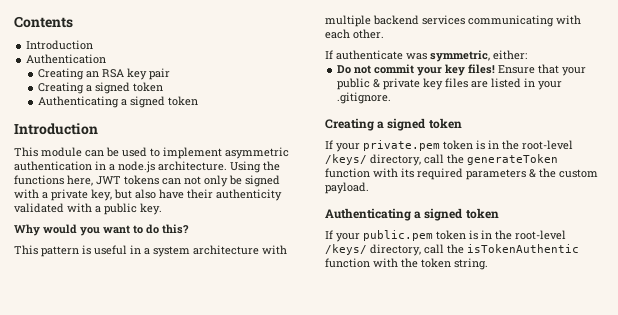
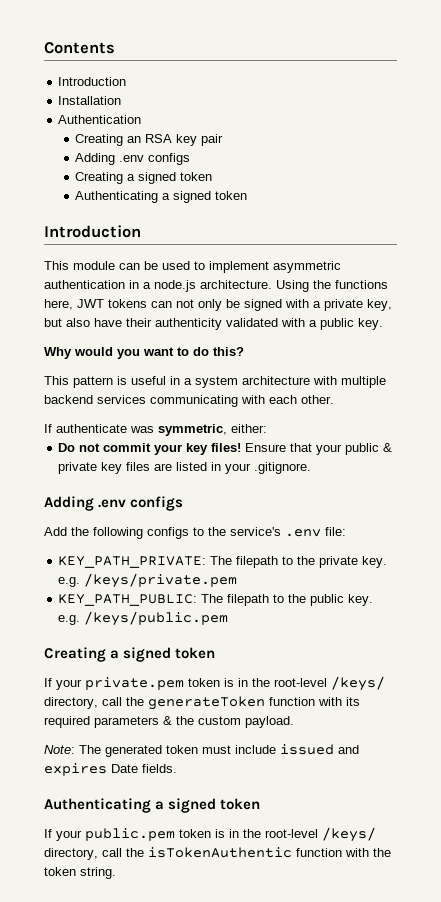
+ Installation
  Creating an RSA key pair
+ Adding .env configs
  Ensure that your public & private key files are listed in your .gitignore.
+ Adding .env configs
+ Add the following configs to the service's .env file:
+ KEY_PATH_PRIVATE: The filepath to the private key. e.g. /keys/private.pem
+ KEY_PATH_PUBLIC: The filepath to the public key. e.g. /keys/public.pem
+ Note: The generated token must include issued and expires Date fields.

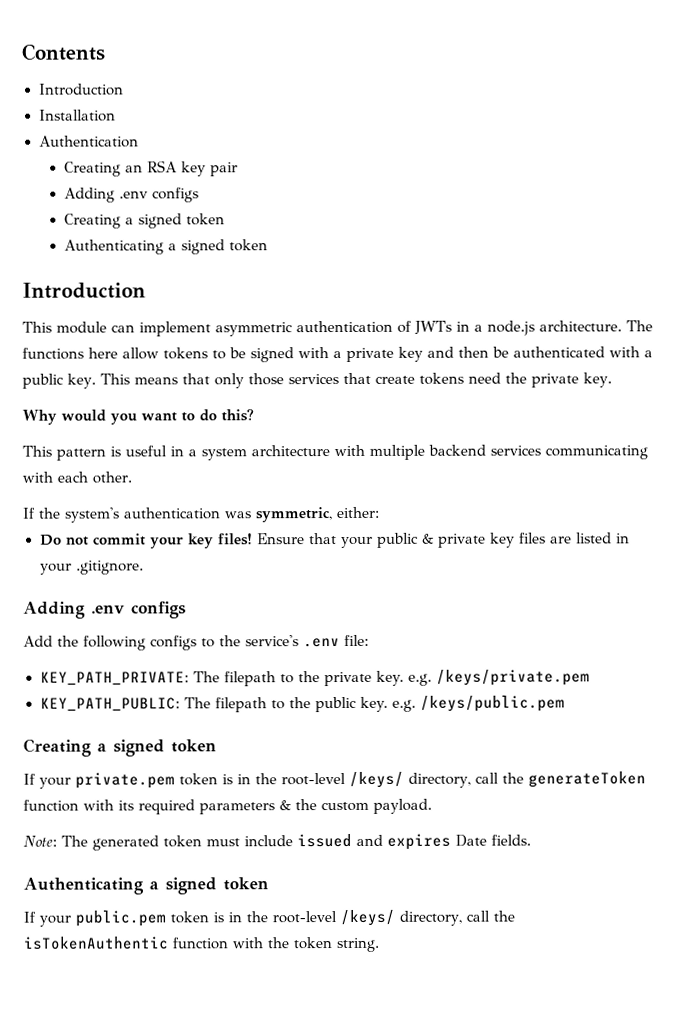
- This module can be used to implement asymmetric authentication in a node.js architecture.
+ This module can implement asymmetric authentication of JWTs in a node.js architecture.
- Using the functions here, JWT tokens can not only be signed with a private key, but also have their authenticity validated with a public key.
+ The functions here allow tokens to be signed with a private key and then be authenticated with a public key. This means that only those services that create tokens need the private key.
- If authenticate was symmetric, either:
+ If the system's authentication was symmetric, either:

